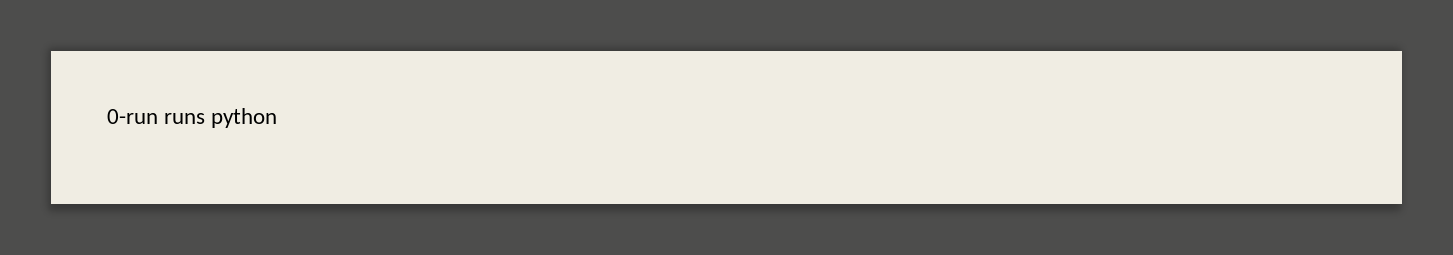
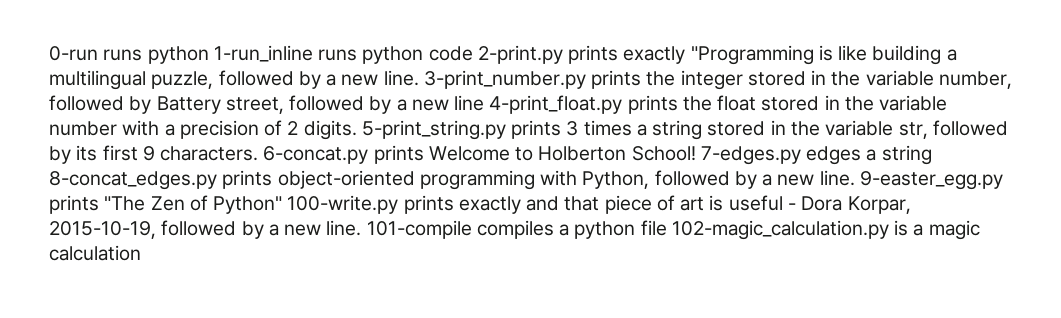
- 0-run runs python
+ 0-run runs python 1-run_inline runs python code 2-print.py prints exactly "Programming is like building a multilingual puzzle, followed by a new line. 3-print_number.py prints the integer stored in the variable number, followed by Battery street, followed by a new line 4-print_float.py prints the float stored in the variable number with a precision of 2 digits. 5-print_string.py prints 3 times a string stored in the variable str, followed by its first 9 characters. 6-concat.py prints Welcome to Holberton School! 7-edges.py edges a string 8-concat_edges.py prints object-oriented programming with Python, followed by a new line. 9-easter_egg.py prints "The Zen of Python" 100-write.py prints exactly and that piece of art is useful - Dora Korpar, 2015-10-19, followed by a new line. 101-compile compiles a python file 102-magic_calculation.py is a magic calculation

